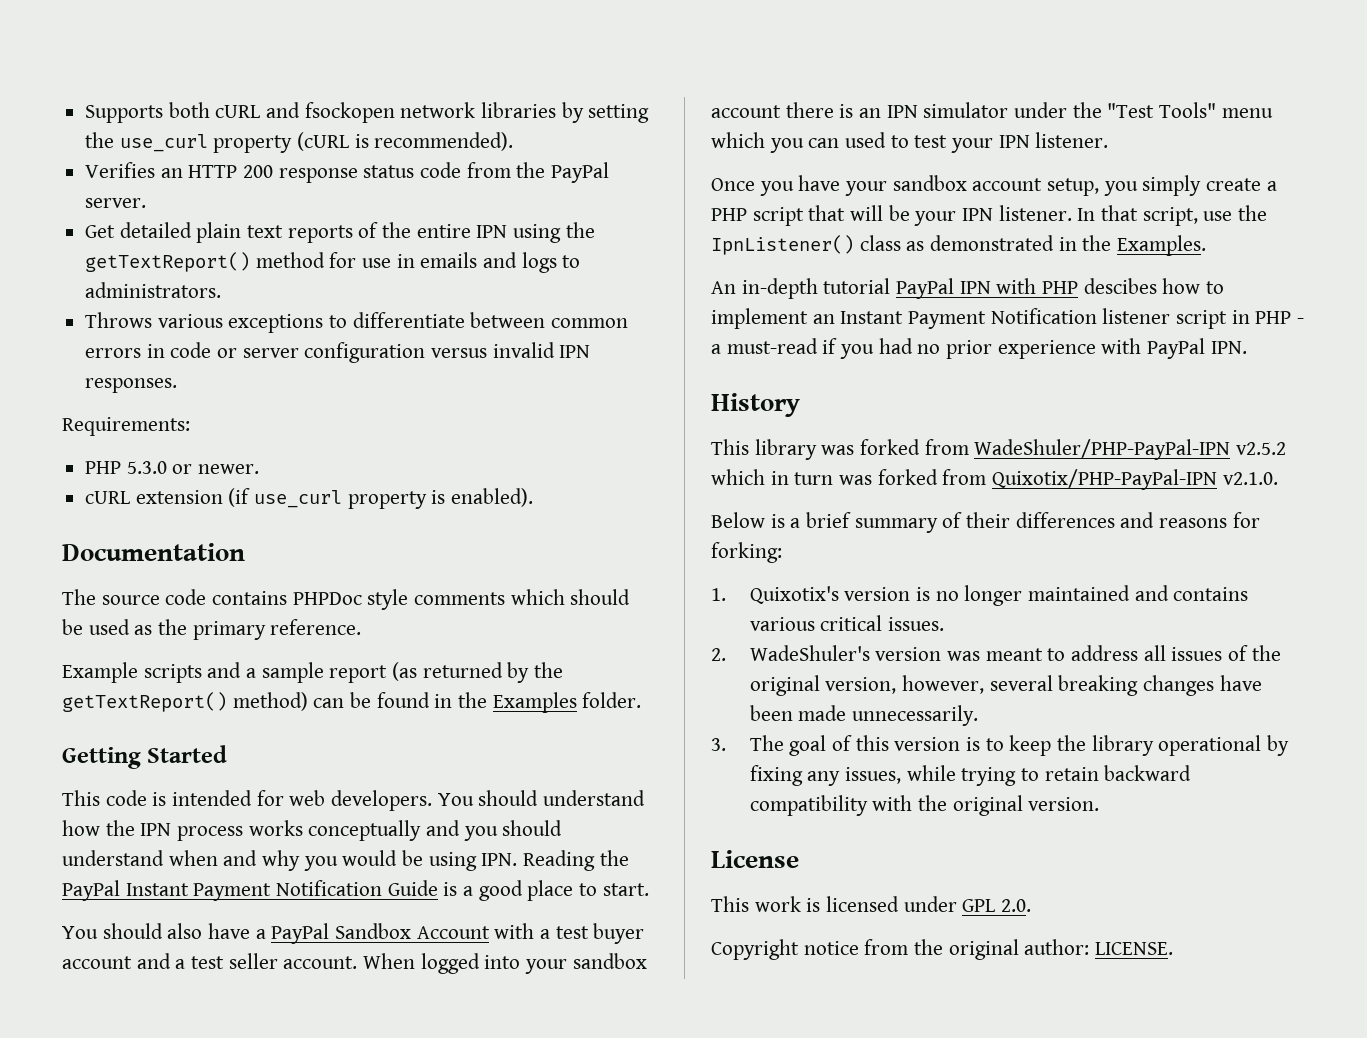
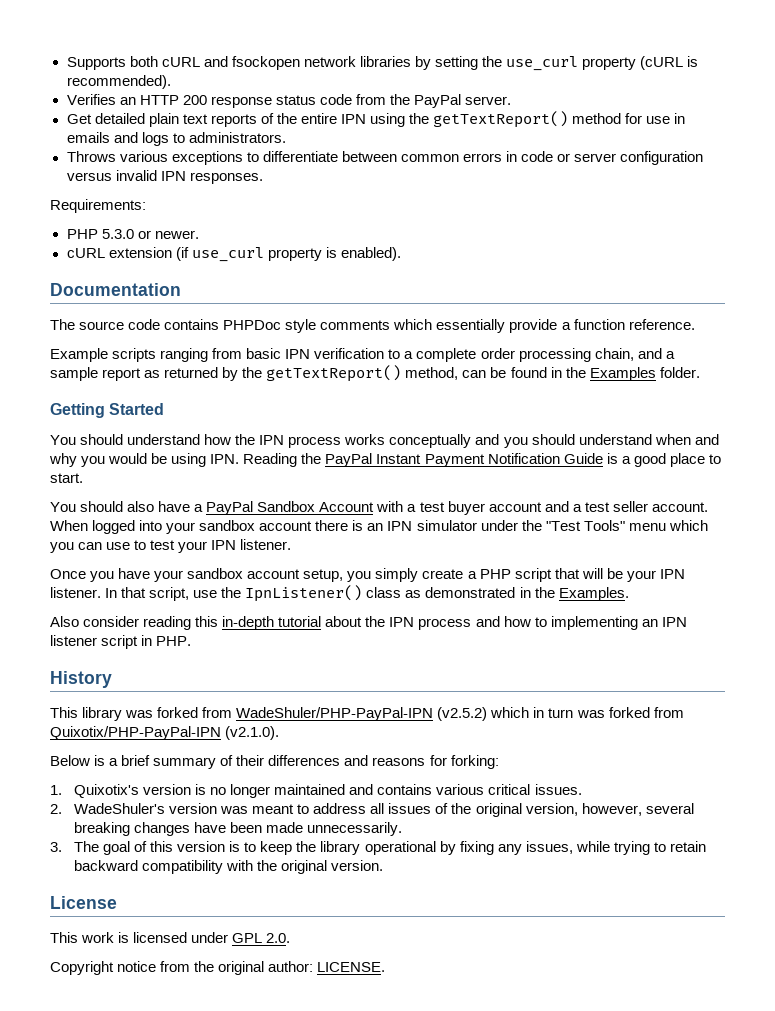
- The source code contains PHPDoc style comments which should be used as the primary reference.
- Example scripts and a sample report (as returned by the getTextReport() method) can be found in the Examples folder.
+ The source code contains PHPDoc style comments which essentially provide a function reference.
+ Example scripts ranging from basic IPN verification to a complete order processing chain, and a sample report as returned by the getTextReport() method, can be found in the Examples folder.
- This code is intended for web developers.
- When logged into your sandbox account there is an IPN simulator under the "Test Tools" menu which you can used to test your IPN listener.
+ When logged into your sandbox account there is an IPN simulator under the "Test Tools" menu which you can use to test your IPN listener.
- An in-depth tutorial PayPal IPN with PHP descibes how to implement an Instant Payment Notification listener script in PHP - a must-read if you had no prior experience with PayPal IPN.
+ Also consider reading this in-depth tutorial about the IPN process and how to implementing an IPN listener script in PHP.
- This library was forked from WadeShuler/PHP-PayPal-IPN v2.5.2 which in turn was forked from Quixotix/PHP-PayPal-IPN v2.1.0.
+ This library was forked from WadeShuler/PHP-PayPal-IPN (v2.5.2) which in turn was forked from Quixotix/PHP-PayPal-IPN (v2.1.0).

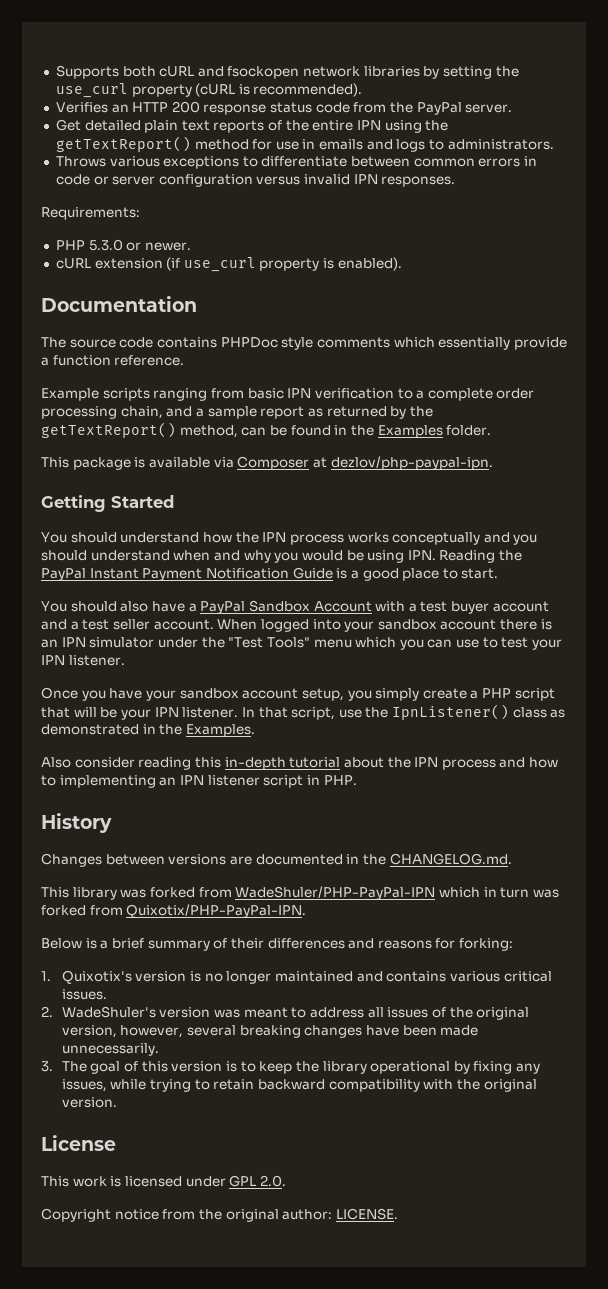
+ This package is available via Composer at dezlov/php-paypal-ipn.
+ Changes between versions are documented in the CHANGELOG.md.
- This library was forked from WadeShuler/PHP-PayPal-IPN (v2.5.2) which in turn was forked from Quixotix/PHP-PayPal-IPN (v2.1.0).
+ This library was forked from WadeShuler/PHP-PayPal-IPN which in turn was forked from Quixotix/PHP-PayPal-IPN.

